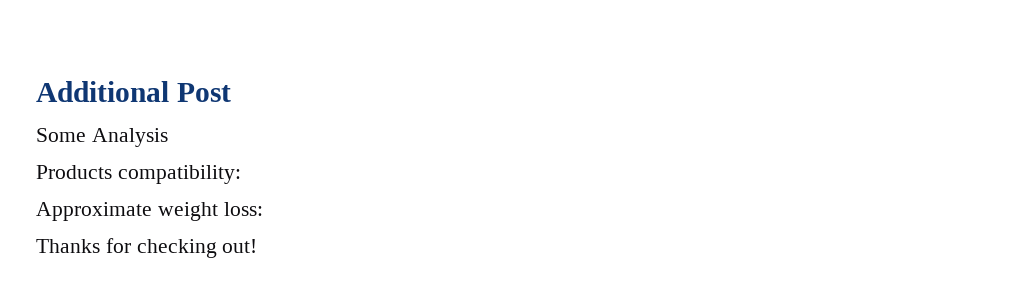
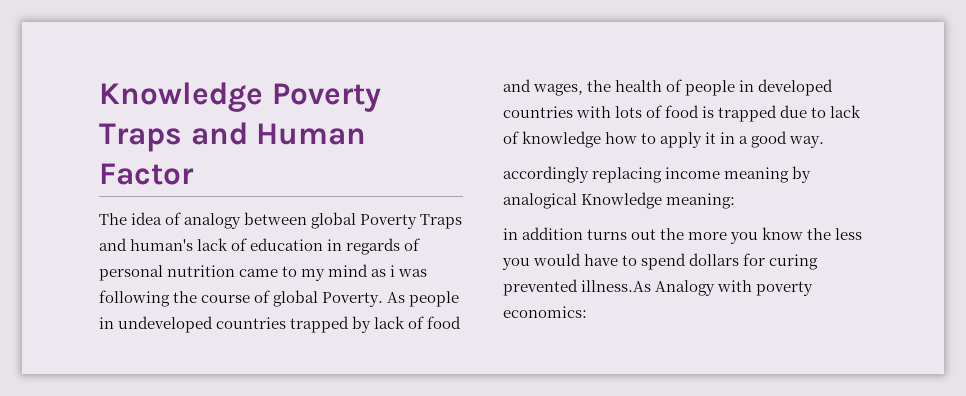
- Additional Post
- Some Analysis
- Products compatibility:
- Approximate weight loss:
- Thanks for checking out!
+ Knowledge Poverty Traps and Human Factor
+ The idea of analogy between global Poverty Traps and human's lack of education in regards of personal nutrition came to my mind as i was following the course of global Poverty. As people in undeveloped countries trapped by lack of food and wages, the health of people in developed countries with lots of food is trapped due to lack of knowledge how to apply it in a good way.
+ accordingly replacing income meaning by analogical Knowledge meaning:
+ in addition turns out the more you know the less you would have to spend dollars for curing prevented illness.As Analogy with poverty economics:

